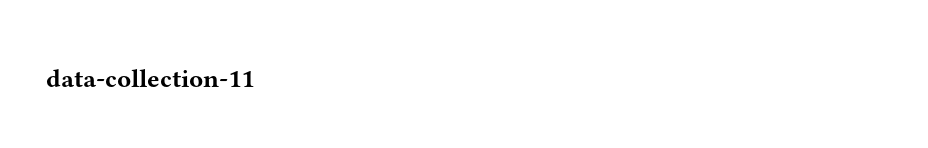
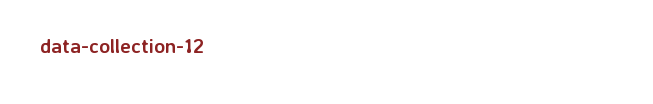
- data-collection-11
+ data-collection-12

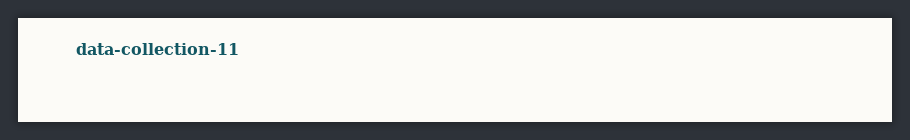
- data-collection-12
+ data-collection-11

